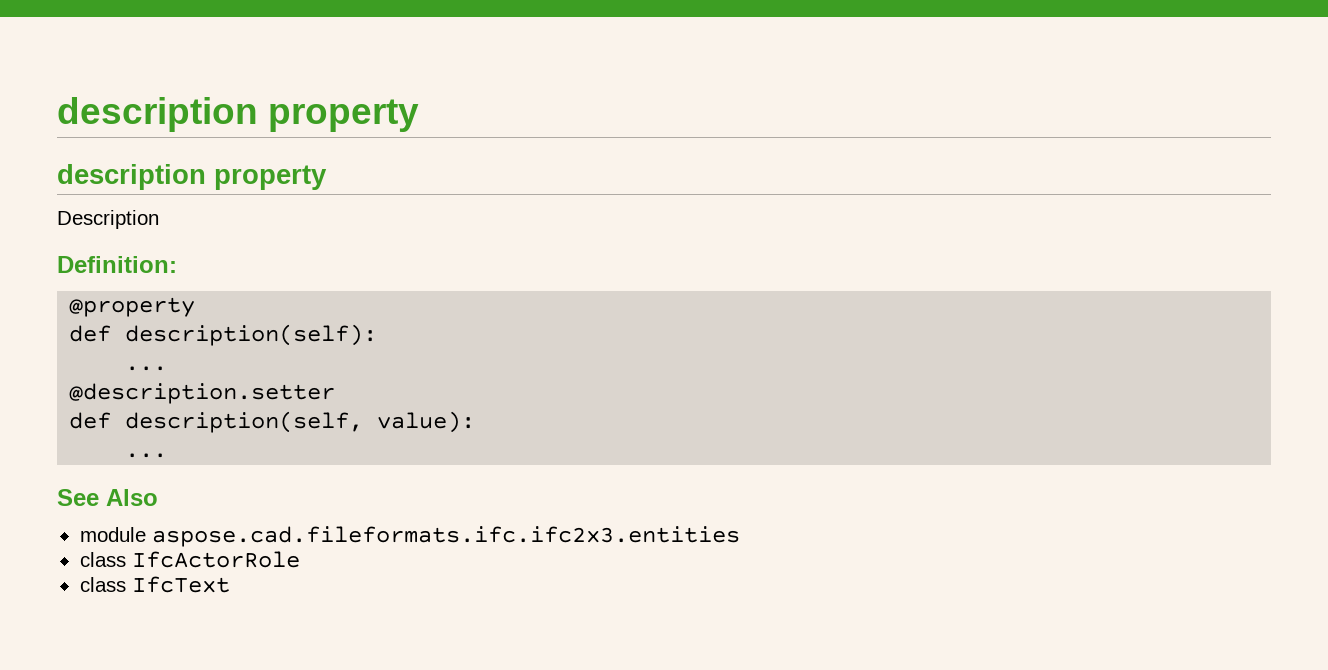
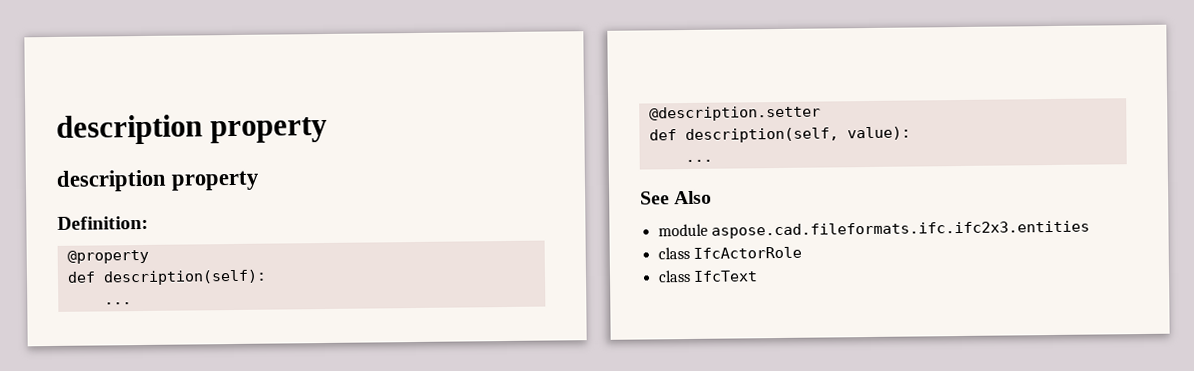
- Description

